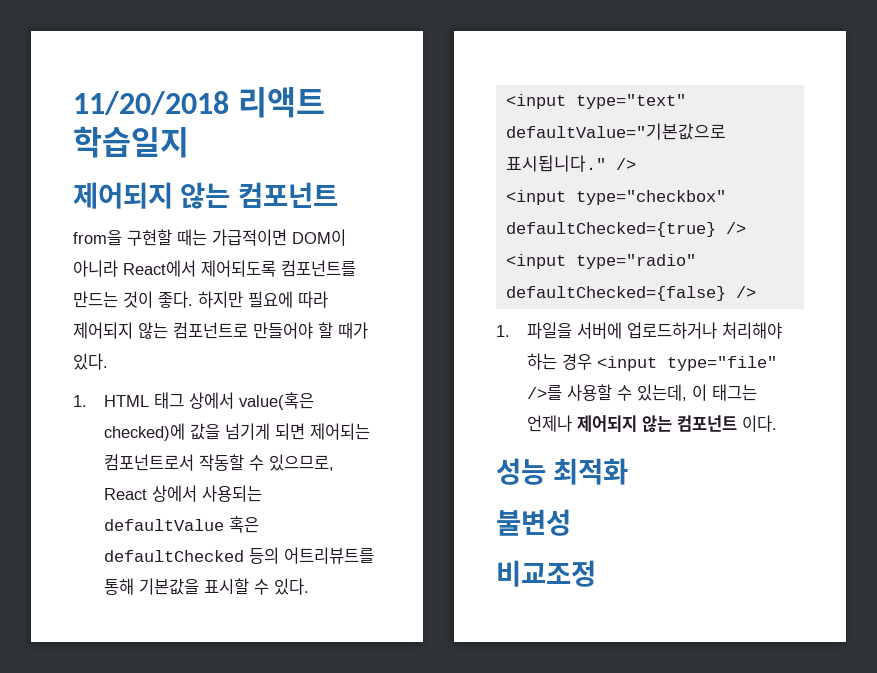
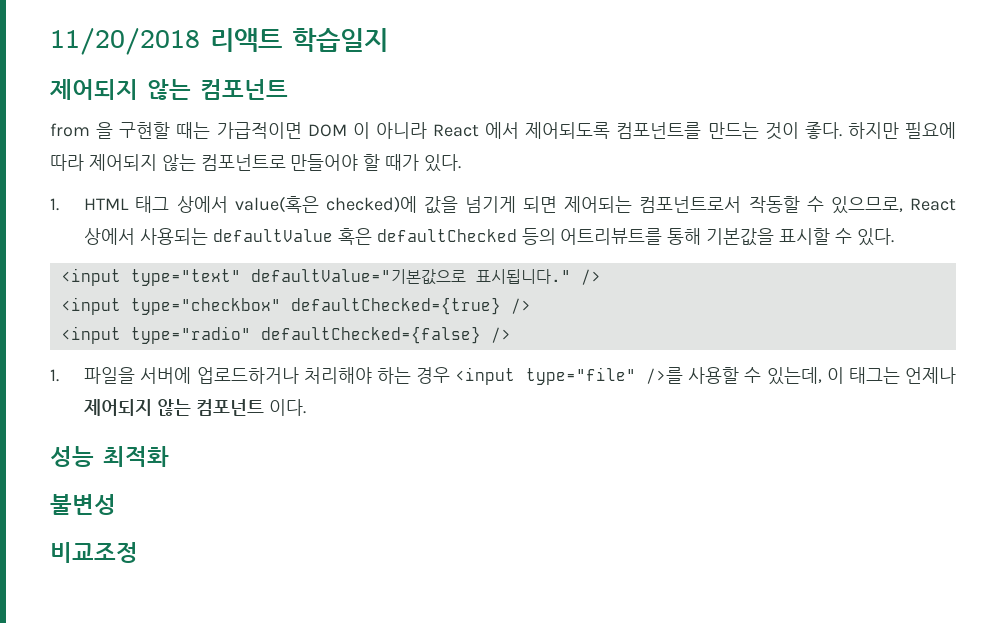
- from을 구현할 때는 가급적이면 DOM이 아니라 React에서 제어되도록 컴포넌트를 만드는 것이 좋다.
+ from 을 구현할 때는 가급적이면 DOM 이 아니라 React 에서 제어되도록 컴포넌트를 만드는 것이 좋다.

